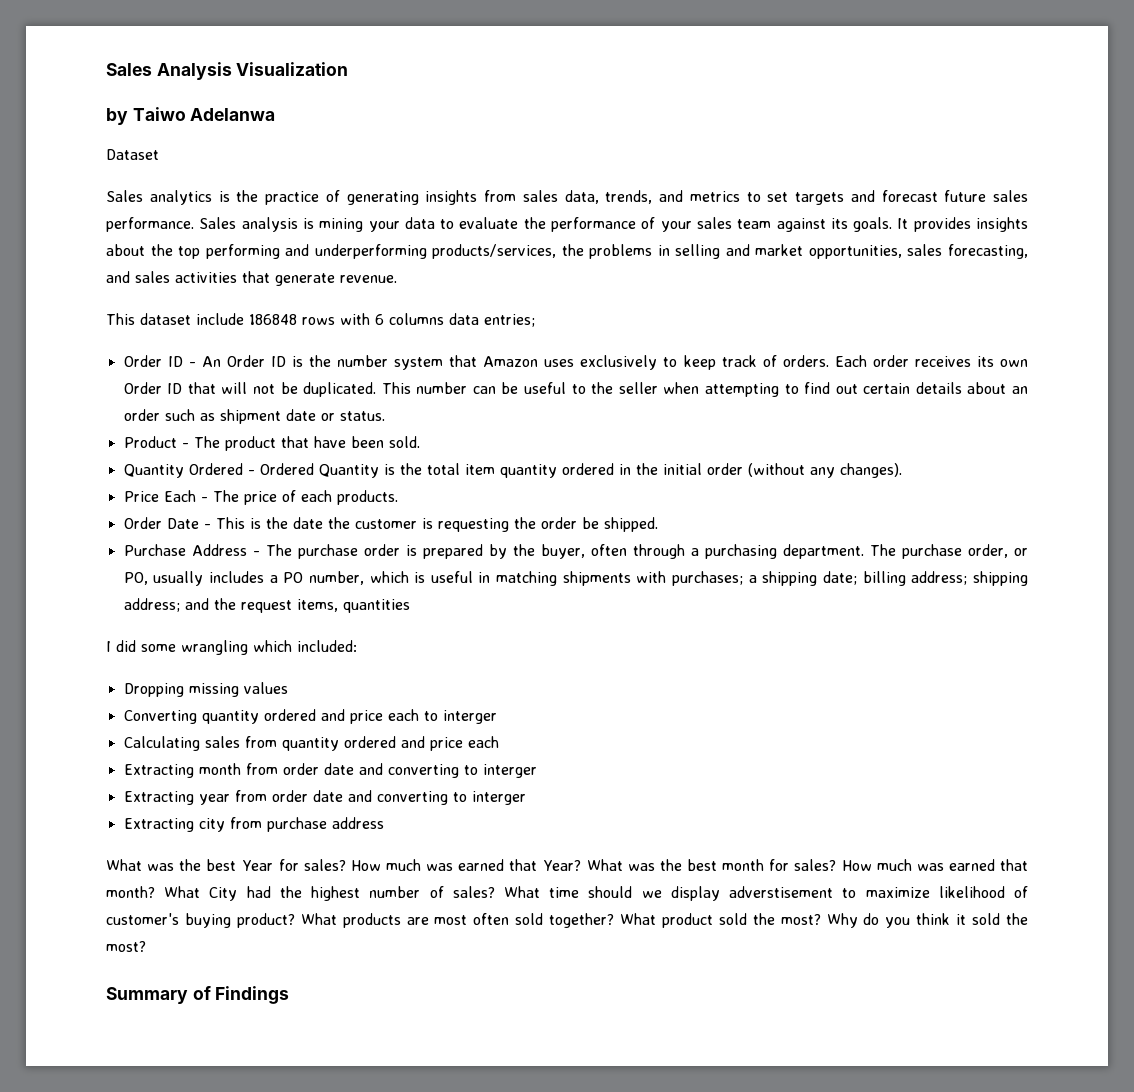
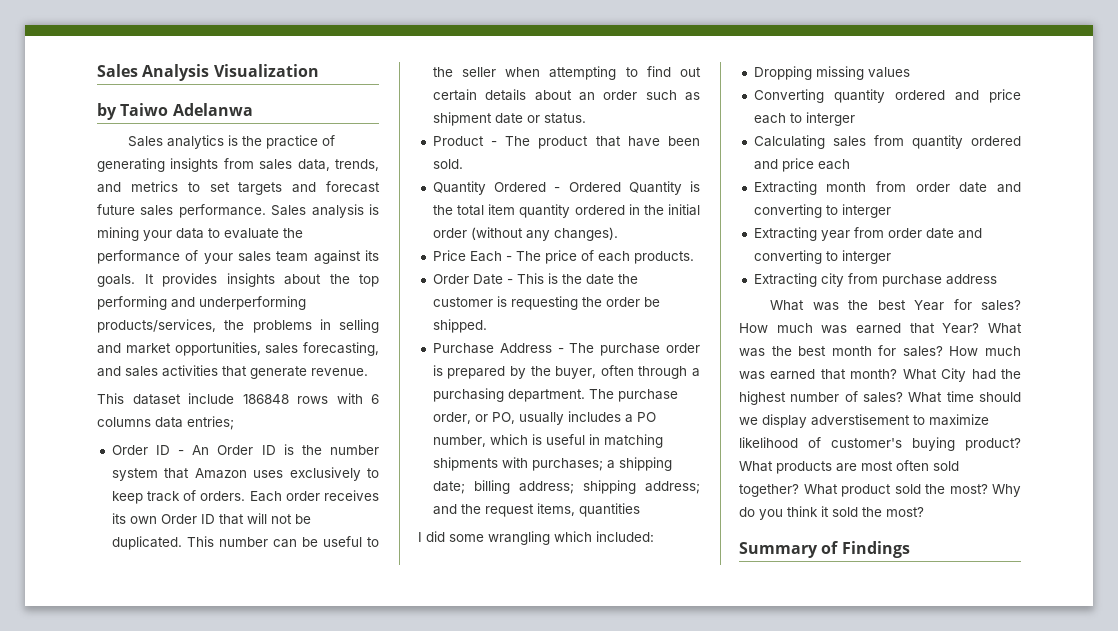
- Dataset

